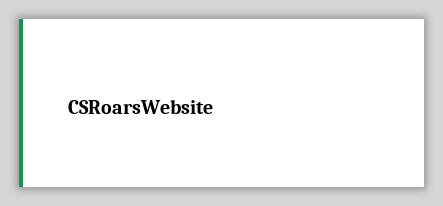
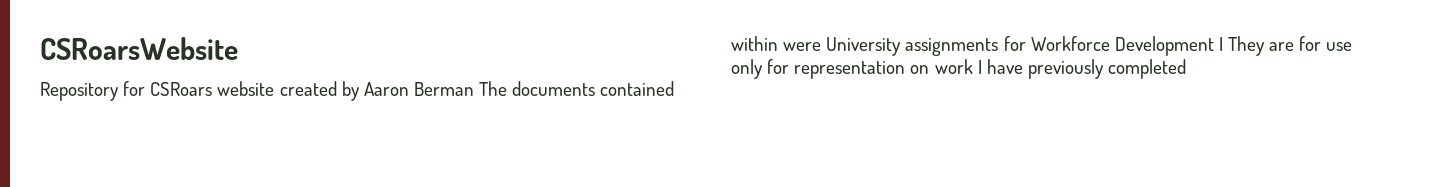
+ Repository for CSRoars website created by Aaron Berman The documents contained within were University assignments for Workforce Development I They are for use only for representation on work I have previously completed

